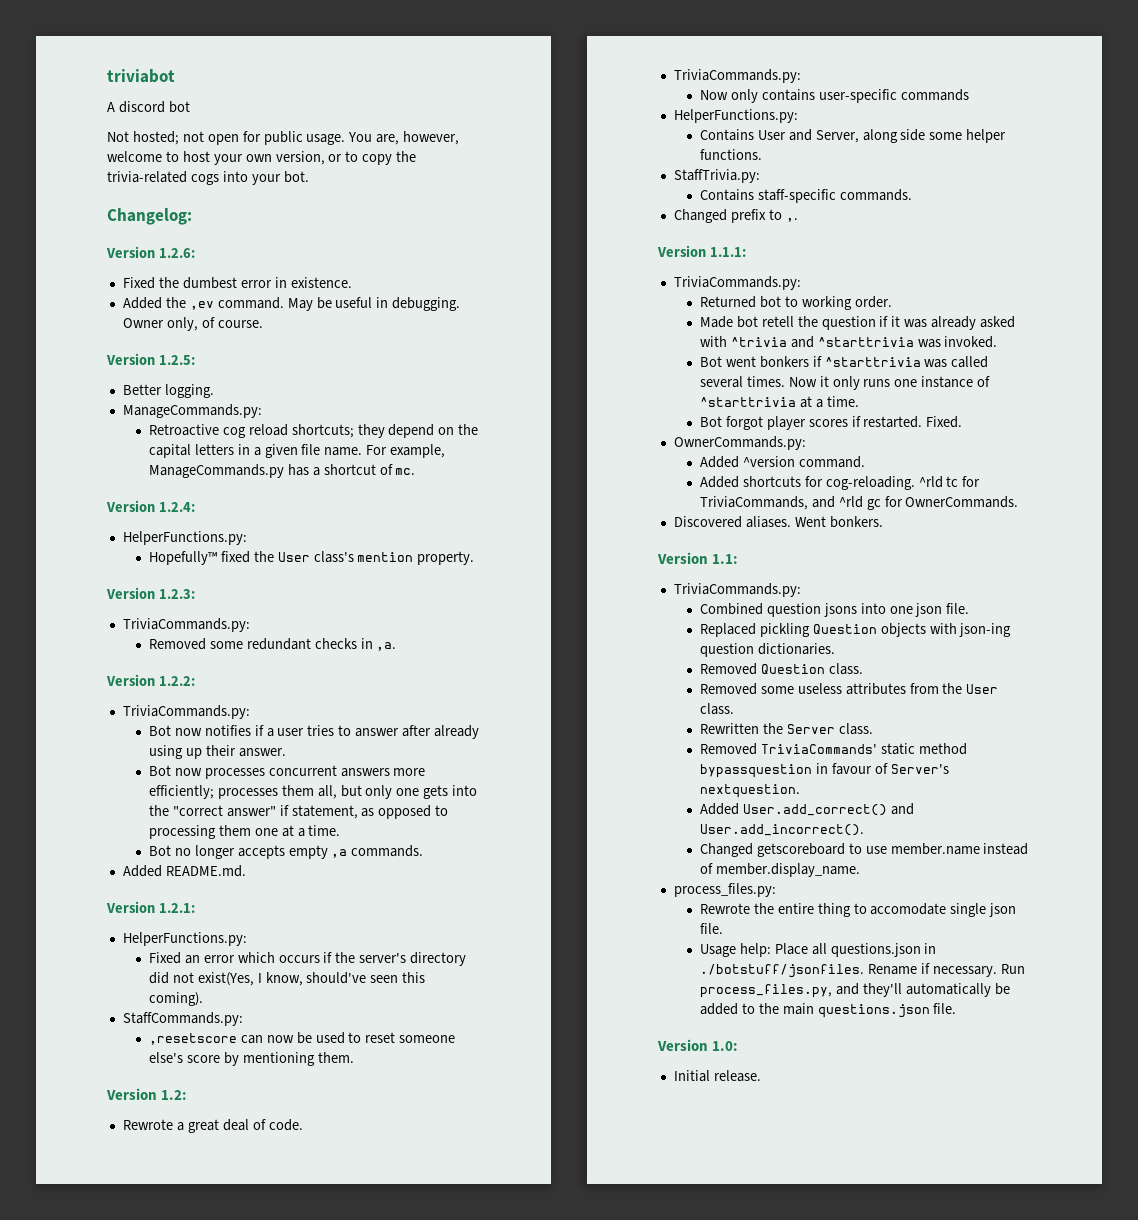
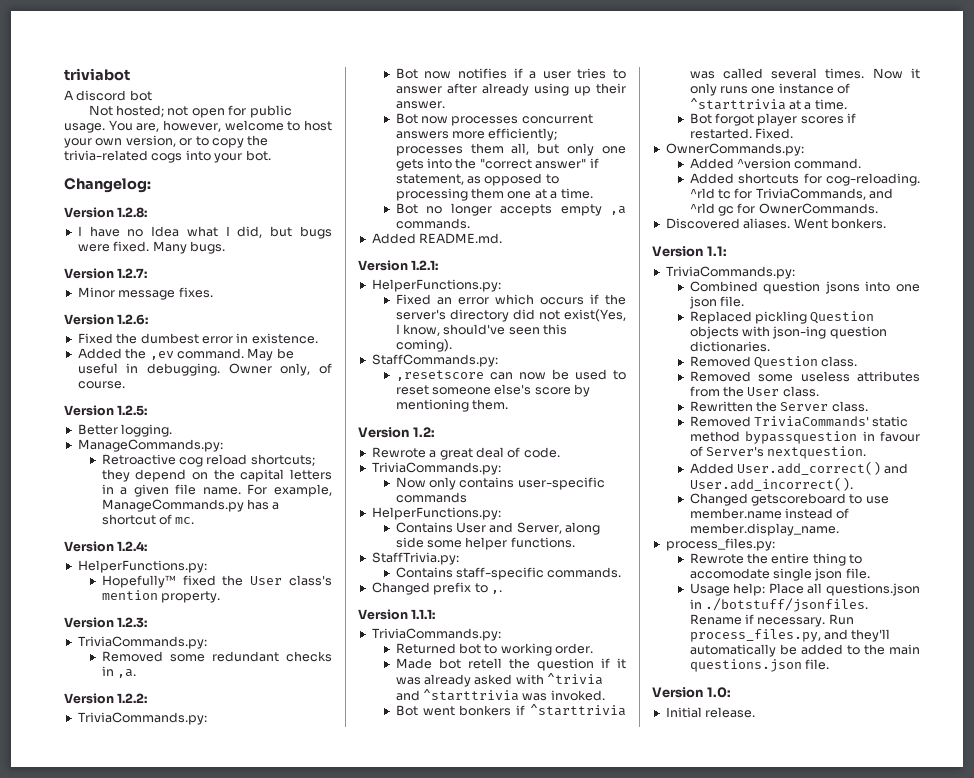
+ Version 1.2.8:
+ I have no Idea what I did, but bugs were fixed. Many bugs.
+ Version 1.2.7:
+ Minor message fixes.

